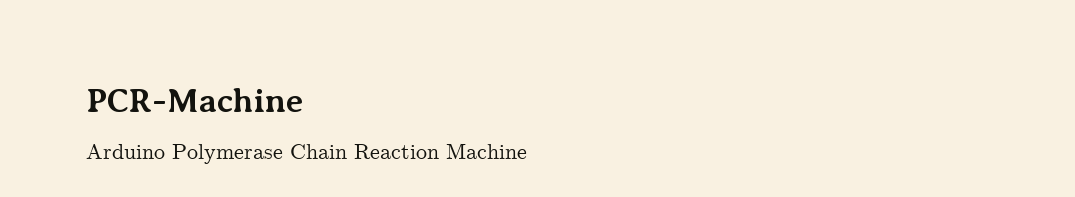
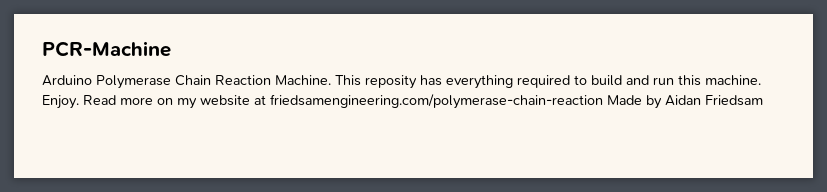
- Arduino Polymerase Chain Reaction Machine
+ Arduino Polymerase Chain Reaction Machine. This reposity has everything required to build and run this machine. Enjoy. Read more on my website at friedsamengineering.com/polymerase-chain-reaction Made by Aidan Friedsam

